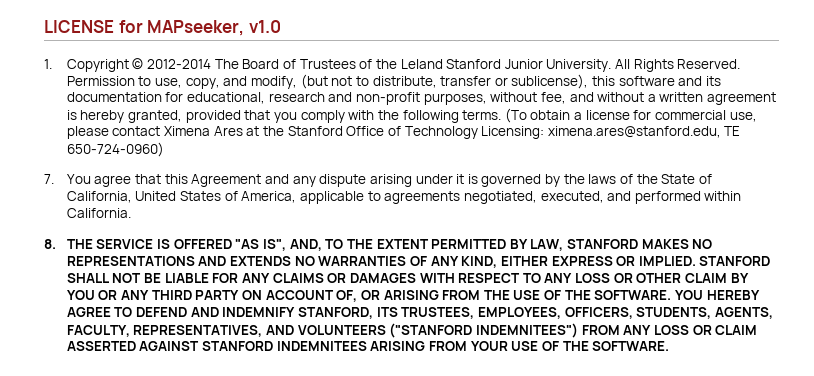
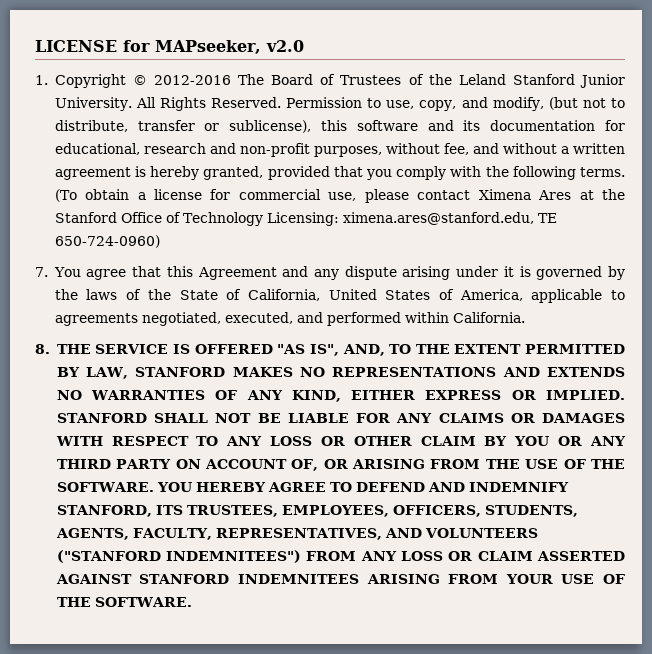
- LICENSE for MAPseeker, v1.0
+ LICENSE for MAPseeker, v2.0
- 1. Copyright © 2012-2014 The Board of Trustees of the Leland Stanford Junior University.
+ 1. Copyright © 2012-2016 The Board of Trustees of the Leland Stanford Junior University.

